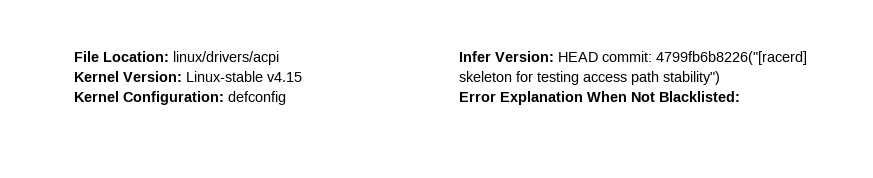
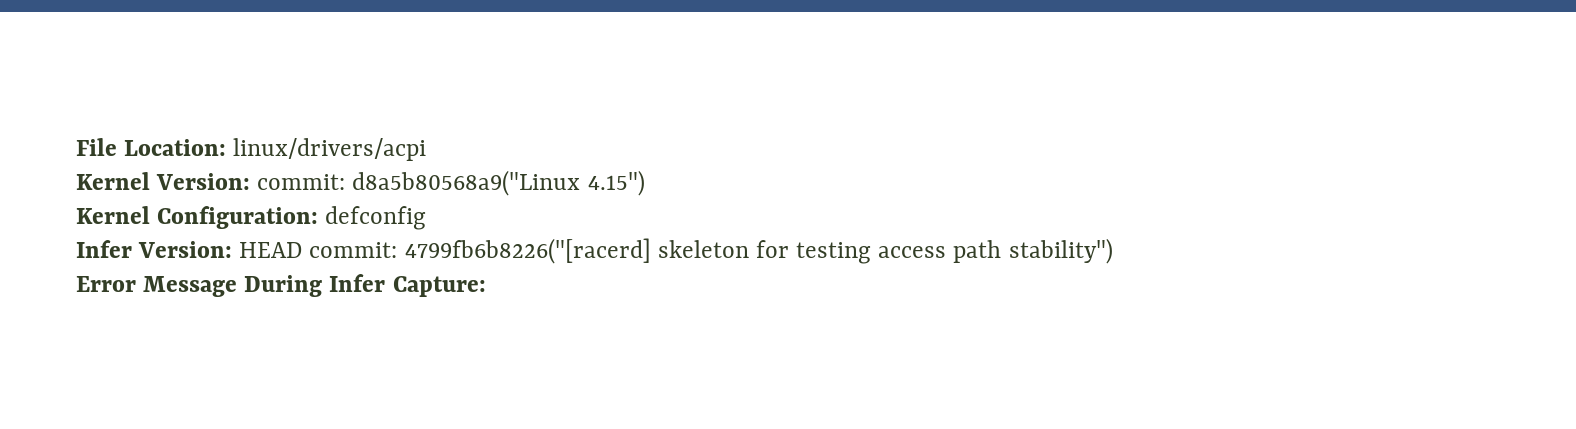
- Kernel Version: Linux-stable v4.15
+ Kernel Version: commit: d8a5b80568a9("Linux 4.15")
- Error Explanation When Not Blacklisted:
+ Error Message During Infer Capture:

